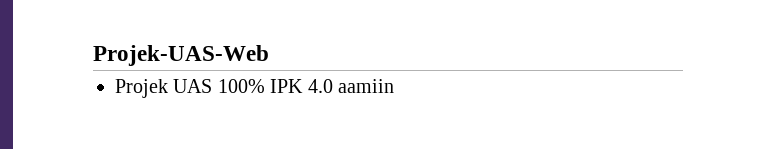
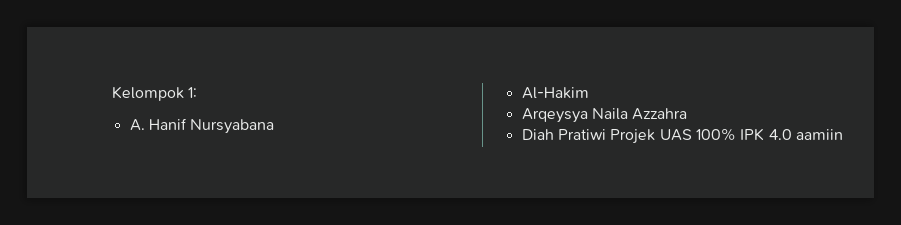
- Projek-UAS-Web
- Projek UAS 100% IPK 4.0 aamiin
+ Kelompok 1:
+ A. Hanif Nursyabana
+ Al-Hakim
+ Arqeysya Naila Azzahra
+ Diah Pratiwi Projek UAS 100% IPK 4.0 aamiin

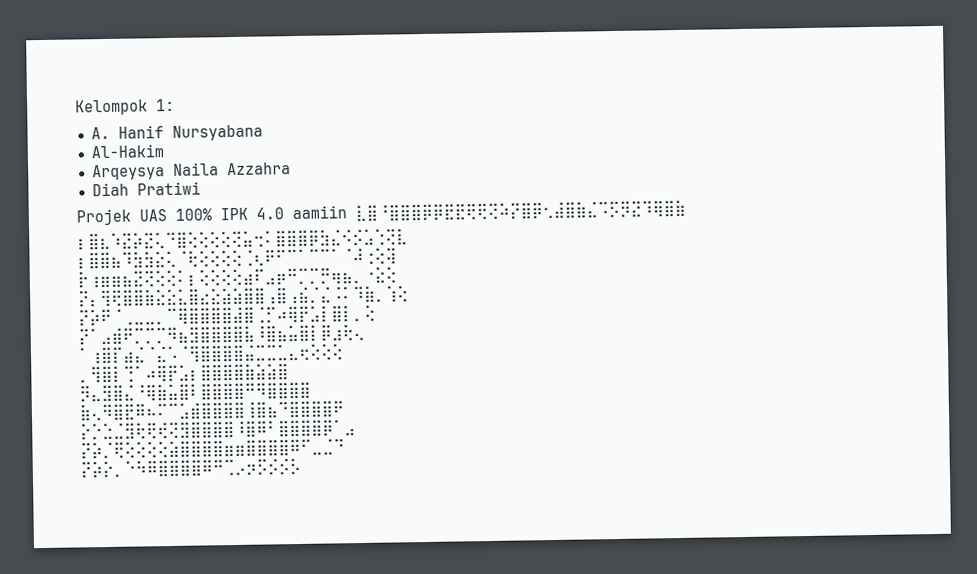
- Diah Pratiwi Projek UAS 100% IPK 4.0 aamiin
+ Diah Pratiwi
+ Projek UAS 100% IPK 4.0 aamiin ⣇⣿⠘⣿⣿⣿⡿⡿⣟⣟⢟⢟⢝⠵⡝⣿⡿⢂⣼⣿⣷⣌⠩⡫⡻⣝⠹⢿⣿⣷
+ ⡆⣿⣆⠱⣝⡵⣝⢅⠙⣿⢕⢕⢕⢕⢝⣥⢒⠅⣿⣿⣿⡿⣳⣌⠪⡪⣡⢑⢝⣇
+ ⡆⣿⣿⣦⠹⣳⣳⣕⢅⠈⢗⢕⢕⢕⢕⢈⢆⠟⠋⠉⠁⠉⠉⠁⠈⠼⢐⢕⢽
+ ⡗⢰⣶⣶⣦⣝⢝⢕⢕⠅⡆⢕⢕⢕⢕⣴⠏⣠⡶⠛⡉⡉⡛⢶⣦⡀⠐⣕⢕
+ ⡝⡄⢻⢟⣿⣿⣷⣕⣕⣅⣿⣔⣕⣵⣵⣿⣿⢠⣿⢠⣮⡈⣌⠨⠅⠹⣷⡀⢱⢕
+ ⡝⡵⠟⠈⢀⣀⣀⡀⠉⢿⣿⣿⣿⣿⣼⣿⢈⡋⠴⢿⡟⣡⡇⣿⡇⡀⢕
+ ⡝⠁⣠⣾⠟⡉⡉⡉⠻⣦⣻⣿⣿⣿⣿⣧⠸⣿⣦⣥⣿⡇⡿⣰⢗⢄
+ ⠁⢰⣿⡏⣴⣌⠈⣌⠡⠈⢻⣿⣿⣿⣿⣬⣉⣉⣁⣄⢖⢕⢕⢕
+ ⡀⢻⣿⡇⢙⠁⠴⢿⡟⣡⡆⣿⣿⣿⣿⣷⣵⣵⣿
+ ⡻⣄⣻⣿⣌⠘⢿⣷⣥⣿⠇⣿⣿⣿⣿⠛⠻⣿⣿⣿⣿
+ ⣷⢄⠻⣿⣟⠿⠦⠍⠉⣡⣾⣿⣿⣿⣿⢸⣿⣦⠙⣿⣿⣿⣿⠟
+ ⡕⡑⣑⣈⣻⢗⢟⢞⢝⣻⣿⣿⣿⣿⠸⣿⠿⠃⣿⣿⣿⣿⡿⠁⣠
+ ⡝⡵⡈⢟⢕⢕⢕⢕⣵⣿⣿⣿⣿⣶⣶⣿⣿⣿⣿⠿⠋⣀⣈⠙
+ ⡝⡵⡕⡀⠑⠳⠿⣿⣿⣿⣿⠿⠛⢉⡠⡲⡫⡪⡪⡣

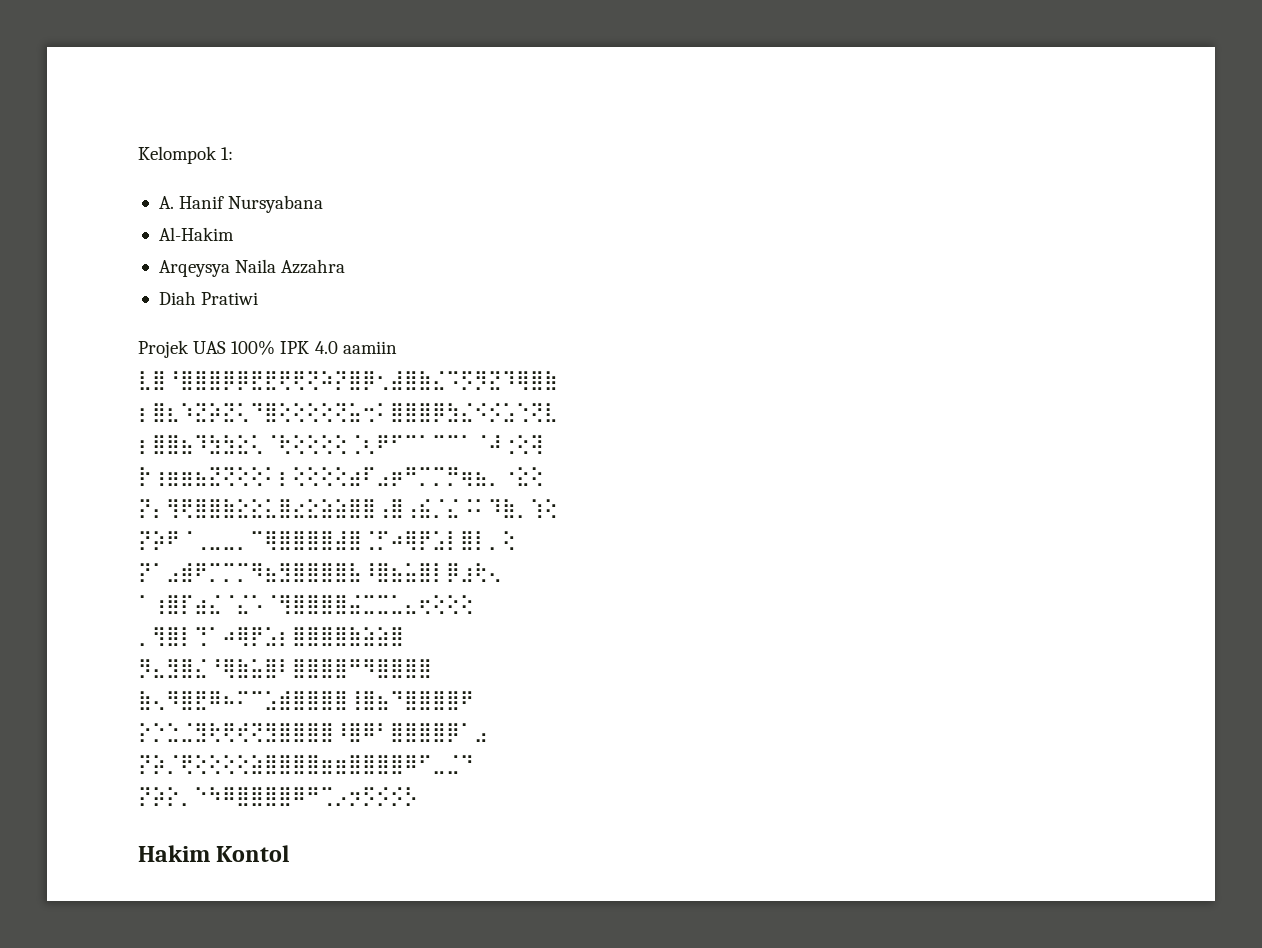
- Projek UAS 100% IPK 4.0 aamiin ⣇⣿⠘⣿⣿⣿⡿⡿⣟⣟⢟⢟⢝⠵⡝⣿⡿⢂⣼⣿⣷⣌⠩⡫⡻⣝⠹⢿⣿⣷
+ Projek UAS 100% IPK 4.0 aamiin
+ ⣇⣿⠘⣿⣿⣿⡿⡿⣟⣟⢟⢟⢝⠵⡝⣿⡿⢂⣼⣿⣷⣌⠩⡫⡻⣝⠹⢿⣿⣷
+ Hakim Kontol

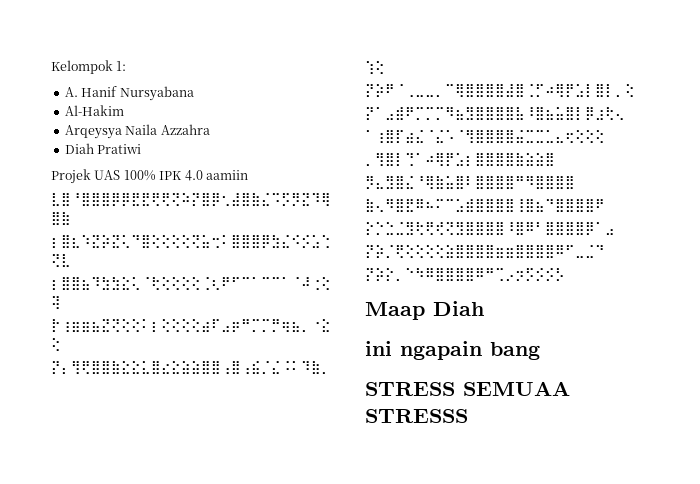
- Hakim Kontol
+ Maap Diah
+ ini ngapain bang
+ STRESS SEMUAA STRESSS

